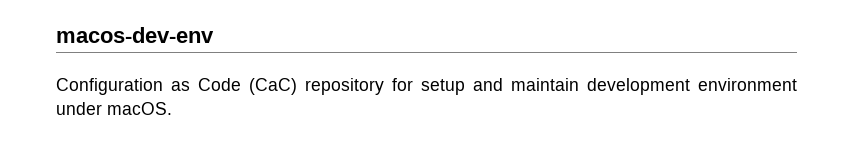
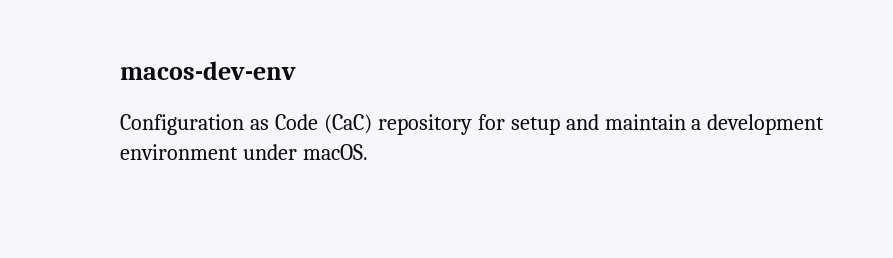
- Configuration as Code (CaC) repository for setup and maintain development environment under macOS.
+ Configuration as Code (CaC) repository for setup and maintain a development environment under macOS.

